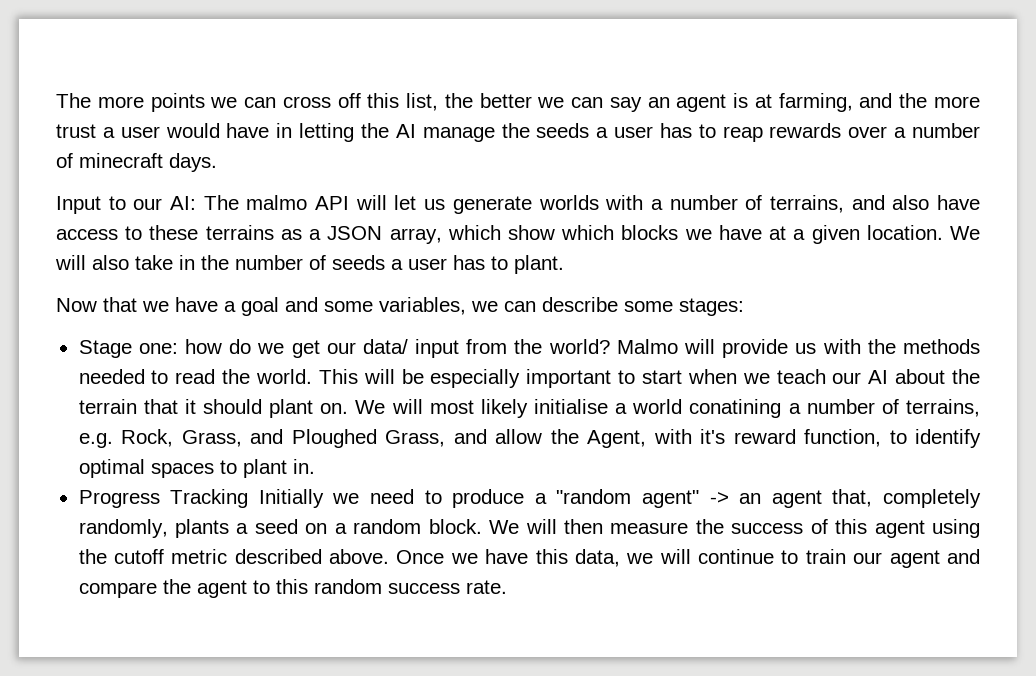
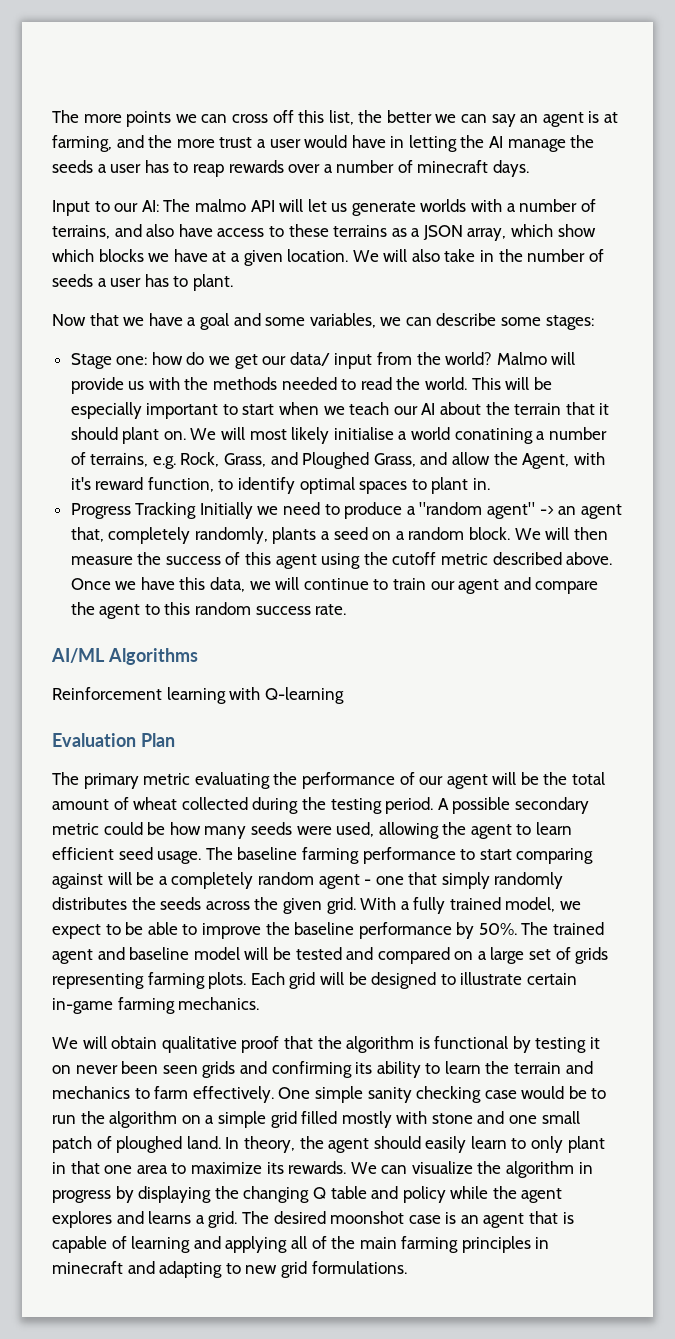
+ AI/ML Algorithms
+ Reinforcement learning with Q-learning
+ Evaluation Plan
+ The primary metric evaluating the performance of our agent will be the total amount of wheat collected during the testing period. A possible secondary metric could be how many seeds were used, allowing the agent to learn efficient seed usage. The baseline farming performance to start comparing against will be a completely random agent - one that simply randomly distributes the seeds across the given grid. With a fully trained model, we expect to be able to improve the baseline performance by 50%. The trained agent and baseline model will be tested and compared on a large set of grids representing farming plots. Each grid will be designed to illustrate certain in-game farming mechanics.
+ We will obtain qualitative proof that the algorithm is functional by testing it on never been seen grids and confirming its ability to learn the terrain and mechanics to farm effectively. One simple sanity checking case would be to run the algorithm on a simple grid filled mostly with stone and one small patch of ploughed land. In theory, the agent should easily learn to only plant in that one area to maximize its rewards. We can visualize the algorithm in progress by displaying the changing Q table and policy while the agent explores and learns a grid. The desired moonshot case is an agent that is capable of learning and applying all of the main farming principles in minecraft and adapting to new grid formulations.

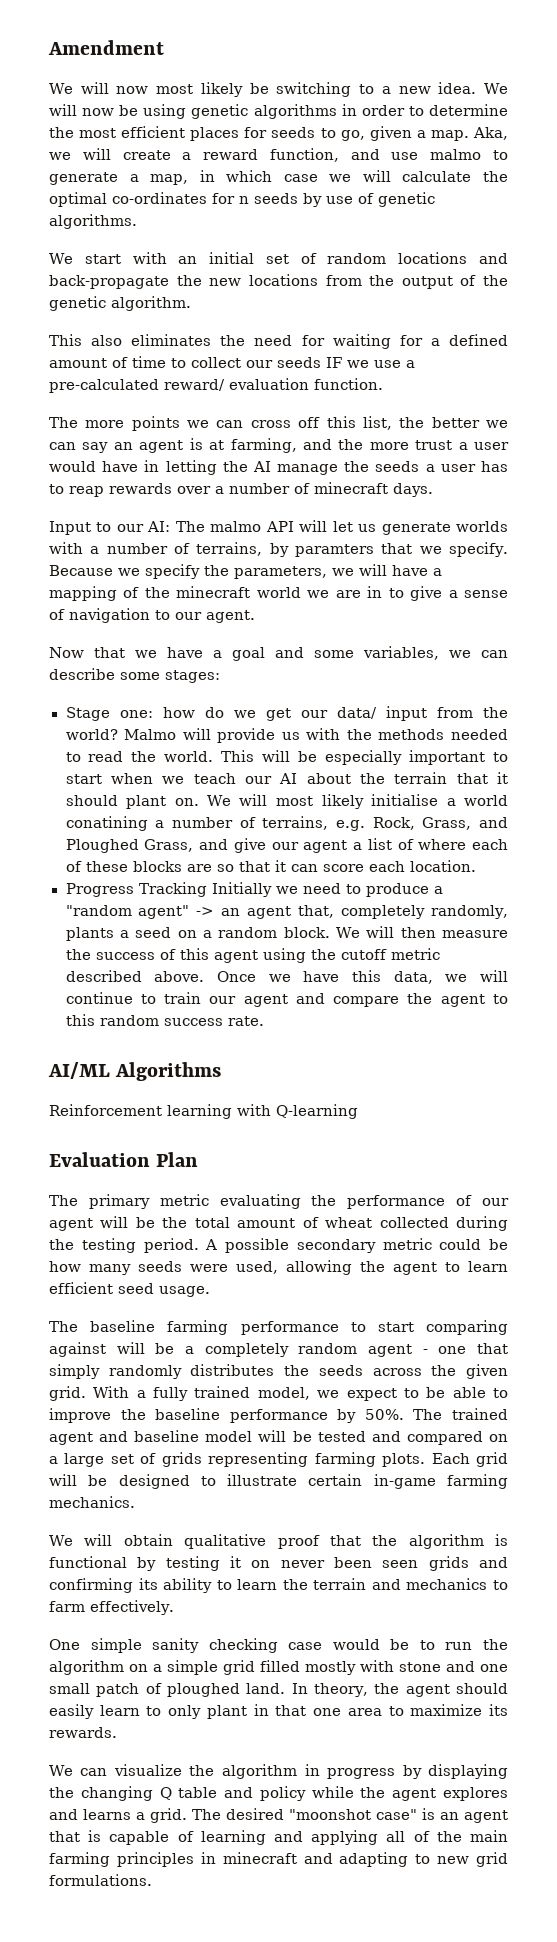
+ Amendment
+ We will now most likely be switching to a new idea. We will now be using genetic algorithms in order to determine the most efficient places for seeds to go, given a map. Aka, we will create a reward function, and use malmo to generate a map, in which case we will calculate the optimal co-ordinates for n seeds by use of genetic algorithms.
+ We start with an initial set of random locations and back-propagate the new locations from the output of the genetic algorithm.
+ This also eliminates the need for waiting for a defined amount of time to collect our seeds IF we use a pre-calculated reward/ evaluation function.
- Input to our AI: The malmo API will let us generate worlds with a number of terrains, and also have access to these terrains as a JSON array, which show which blocks we have at a given location. We will also take in the number of seeds a user has to plant.
+ Input to our AI: The malmo API will let us generate worlds with a number of terrains, by paramters that we specify. Because we specify the parameters, we will have a mapping of the minecraft world we are in to give a sense of navigation to our agent.
- We will most likely initialise a world conatining a number of terrains, e.g. Rock, Grass, and Ploughed Grass, and allow the Agent, with it's reward function, to identify optimal spaces to plant in.
+ We will most likely initialise a world conatining a number of terrains, e.g. Rock, Grass, and Ploughed Grass, and give our agent a list of where each of these blocks are so that it can score each location.
- A possible secondary metric could be how many seeds were used, allowing the agent to learn efficient seed usage. The baseline farming performance to start comparing against will be a completely random agent - one that simply randomly distributes the seeds across the given grid.
+ A possible secondary metric could be how many seeds were used, allowing the agent to learn efficient seed usage.
+ The baseline farming performance to start comparing against will be a completely random agent - one that simply randomly distributes the seeds across the given grid.
- We will obtain qualitative proof that the algorithm is functional by testing it on never been seen grids and confirming its ability to learn the terrain and mechanics to farm effectively. One simple sanity checking case would be to run the algorithm on a simple grid filled mostly with stone and one small patch of ploughed land.
+ We will obtain qualitative proof that the algorithm is functional by testing it on never been seen grids and confirming its ability to learn the terrain and mechanics to farm effectively.
+ One simple sanity checking case would be to run the algorithm on a simple grid filled mostly with stone and one small patch of ploughed land.
- In theory, the agent should easily learn to only plant in that one area to maximize its rewards. We can visualize the algorithm in progress by displaying the changing Q table and policy while the agent explores and learns a grid.
+ In theory, the agent should easily learn to only plant in that one area to maximize its rewards.
+ We can visualize the algorithm in progress by displaying the changing Q table and policy while the agent explores and learns a grid.
- The desired moonshot case is an agent that is capable of learning and applying all of the main farming principles in minecraft and adapting to new grid formulations.
+ The desired "moonshot case" is an agent that is capable of learning and applying all of the main farming principles in minecraft and adapting to new grid formulations.

